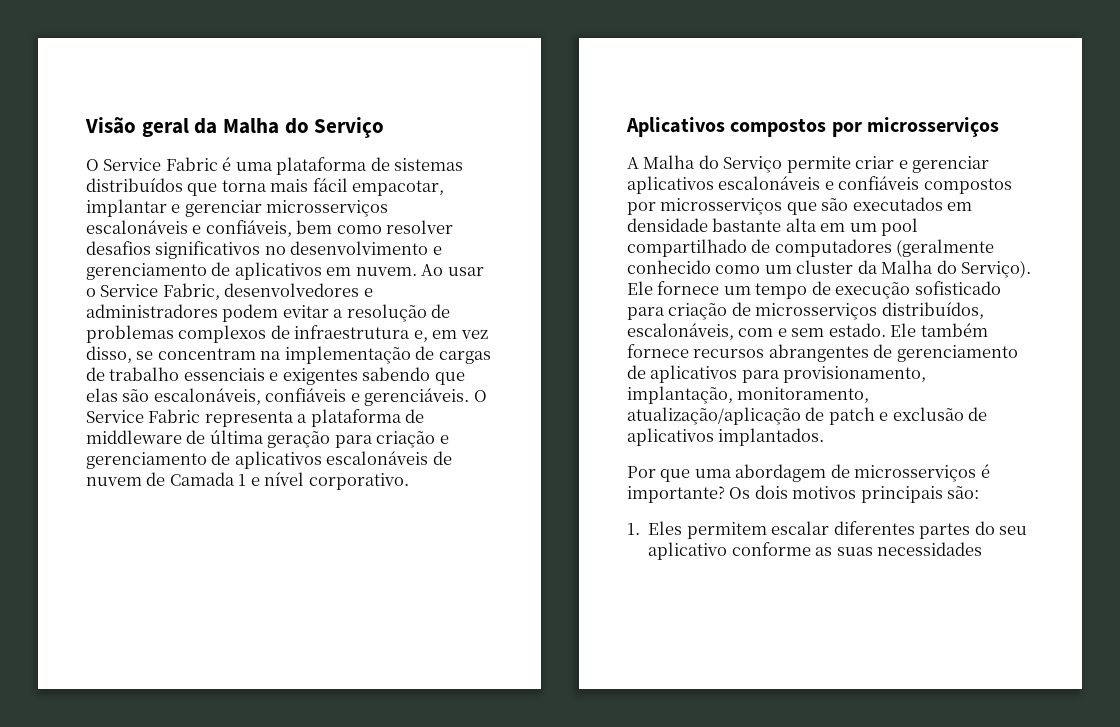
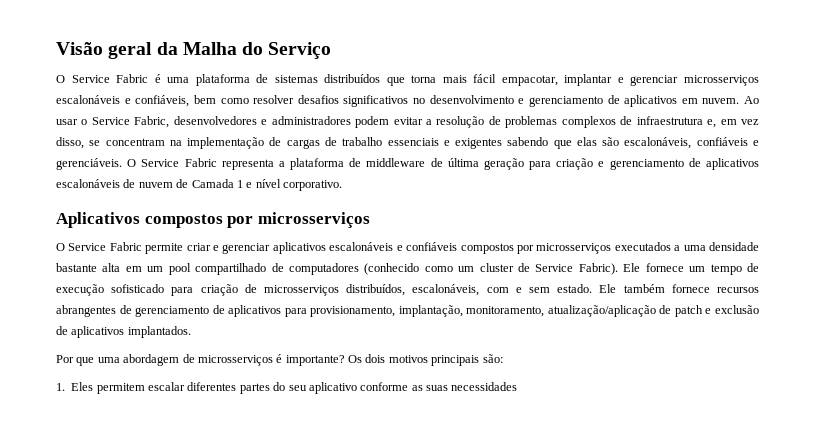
- A Malha do Serviço permite criar e gerenciar aplicativos escalonáveis e confiáveis compostos por microsserviços que são executados em densidade bastante alta em um pool compartilhado de computadores (geralmente conhecido como um cluster da Malha do Serviço).
+ O Service Fabric permite criar e gerenciar aplicativos escalonáveis e confiáveis compostos por microsserviços executados a uma densidade bastante alta em um pool compartilhado de computadores (conhecido como um cluster de Service Fabric).

